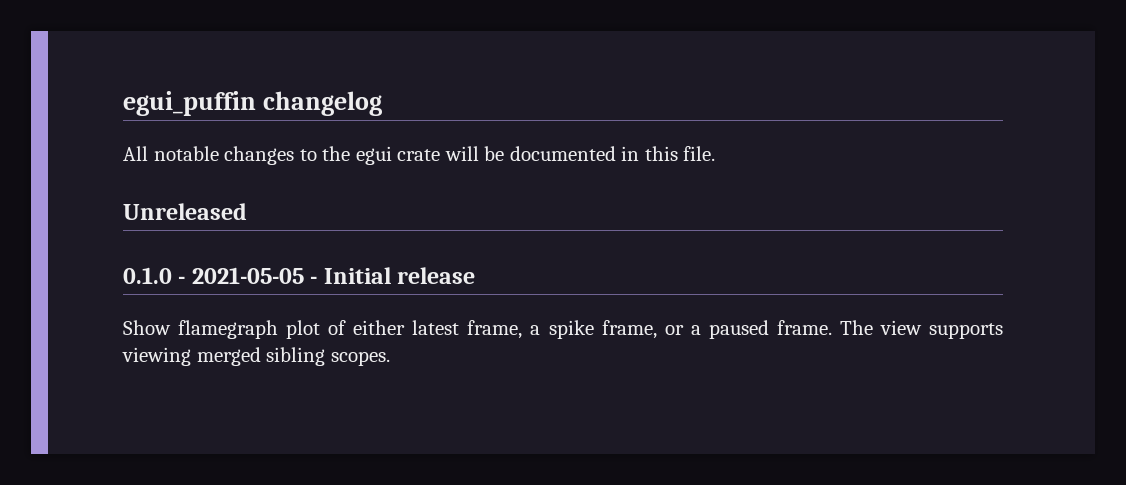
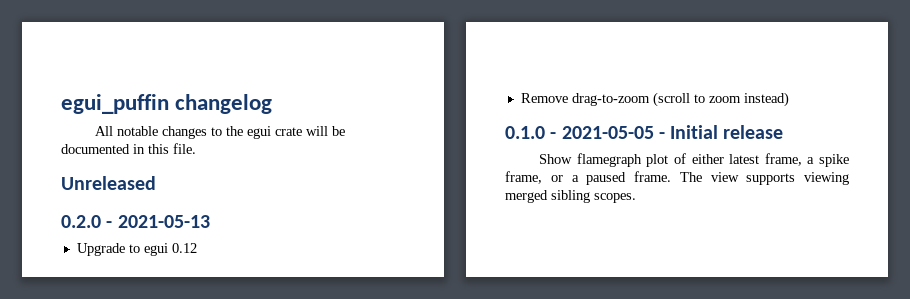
+ 0.2.0 - 2021-05-13
+ Upgrade to egui 0.12
+ Remove drag-to-zoom (scroll to zoom instead)

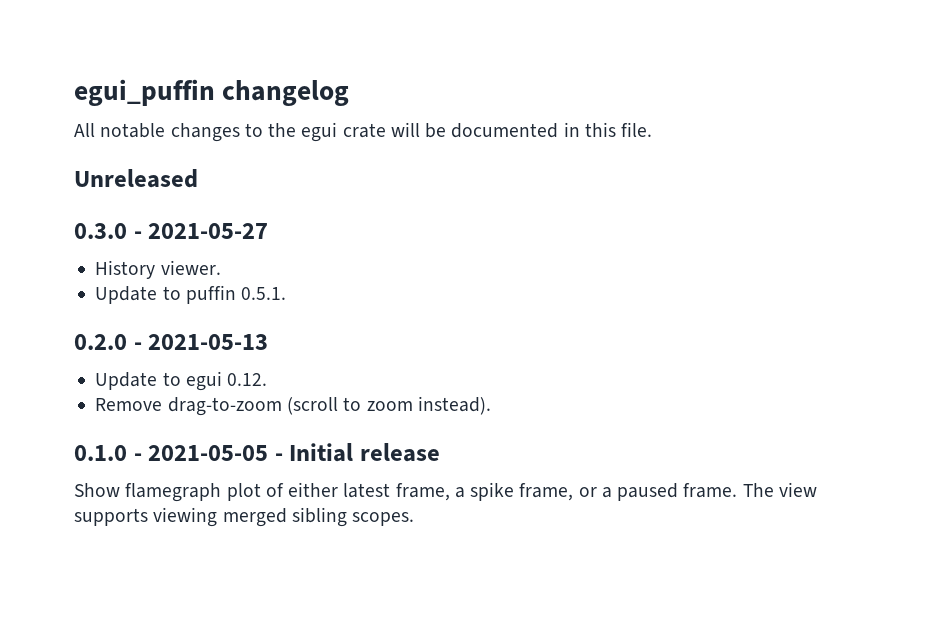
+ 0.3.0 - 2021-05-27
+ History viewer.
+ Update to puffin 0.5.1.
- Upgrade to egui 0.12
+ Update to egui 0.12.
- Remove drag-to-zoom (scroll to zoom instead)
+ Remove drag-to-zoom (scroll to zoom instead).

